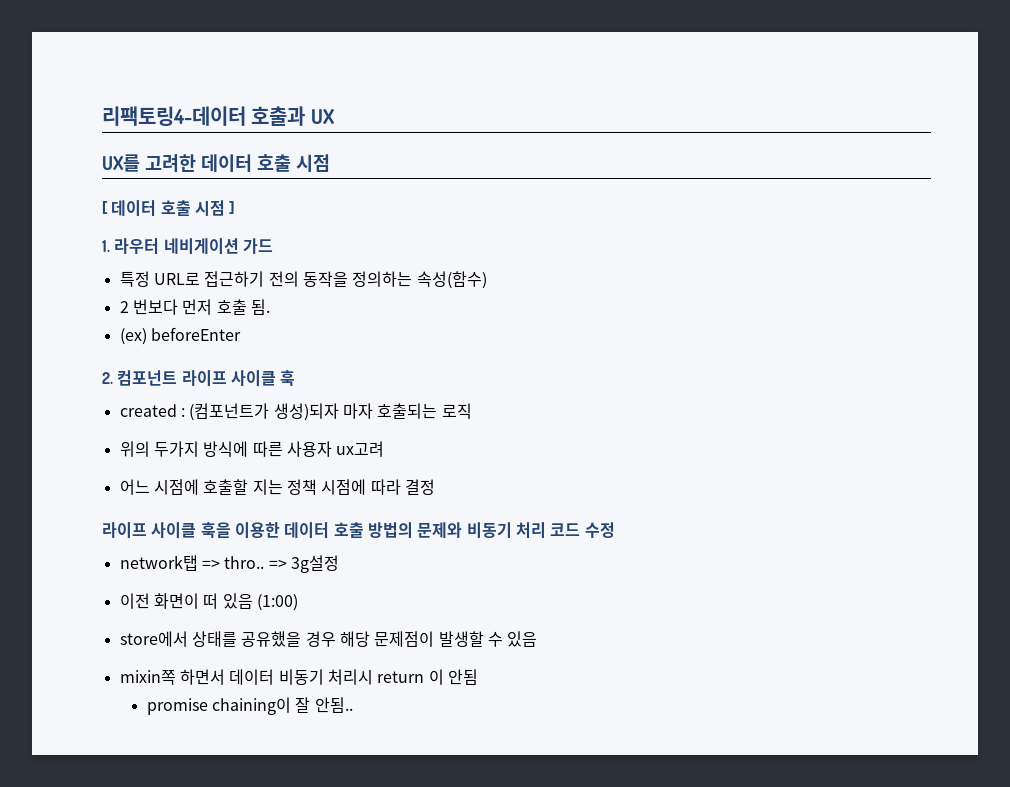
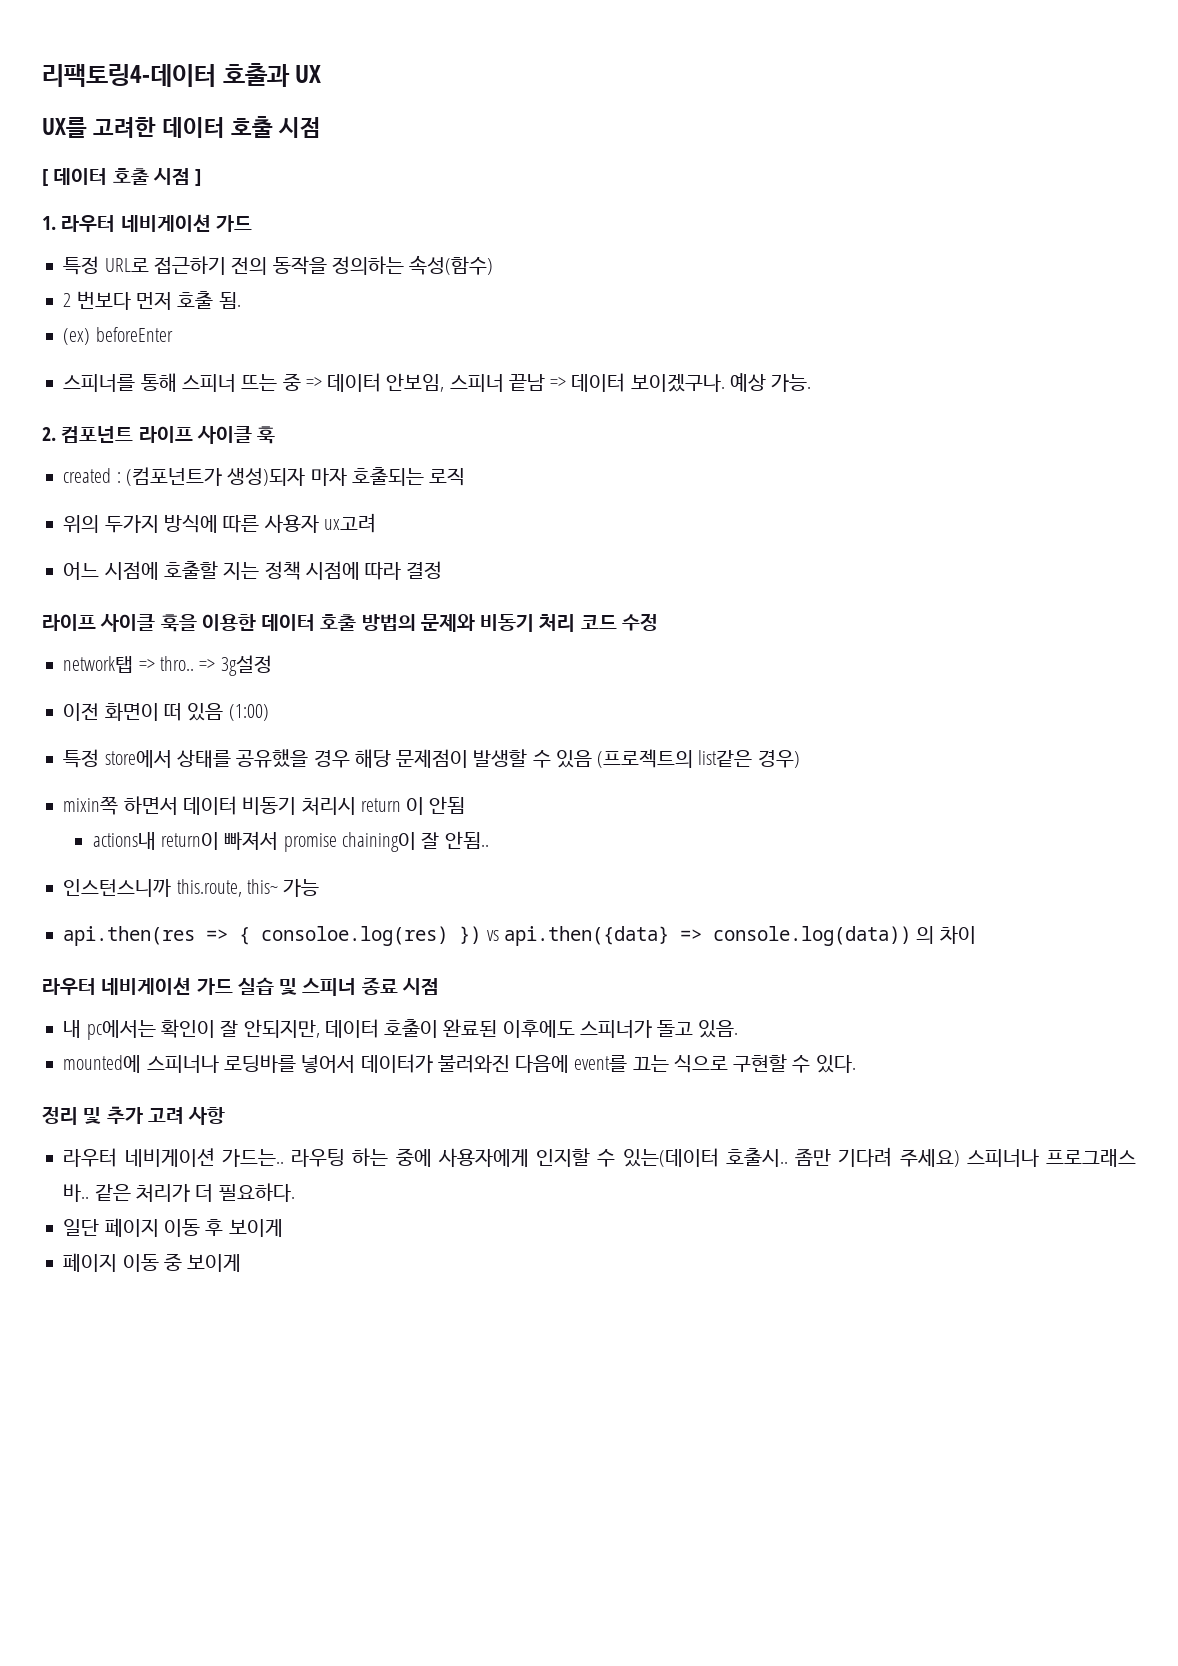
+ 스피너를 통해 스피너 뜨는 중 => 데이터 안보임, 스피너 끝남 => 데이터 보이겠구나. 예상 가능.
- store에서 상태를 공유했을 경우 해당 문제점이 발생할 수 있음
+ 특정 store에서 상태를 공유했을 경우 해당 문제점이 발생할 수 있음 (프로젝트의 list같은 경우)
- promise chaining이 잘 안됨..
+ actions내 return이 빠져서 promise chaining이 잘 안됨..
+ 인스턴스니까 this.route, this~ 가능
+ api.then(res => { consoloe.log(res) }) vs api.then({data} => console.log(data)) 의 차이
+ 라우터 네비게이션 가드 실습 및 스피너 종료 시점
+ 내 pc에서는 확인이 잘 안되지만, 데이터 호출이 완료된 이후에도 스피너가 돌고 있음.
+ mounted에 스피너나 로딩바를 넣어서 데이터가 불러와진 다음에 event를 끄는 식으로 구현할 수 있다.
+ 정리 및 추가 고려 사항
+ 라우터 네비게이션 가드는.. 라우팅 하는 중에 사용자에게 인지할 수 있는(데이터 호출시.. 좀만 기다려 주세요) 스피너나 프로그래스 바.. 같은 처리가 더 필요하다.
+ 일단 페이지 이동 후 보이게
+ 페이지 이동 중 보이게

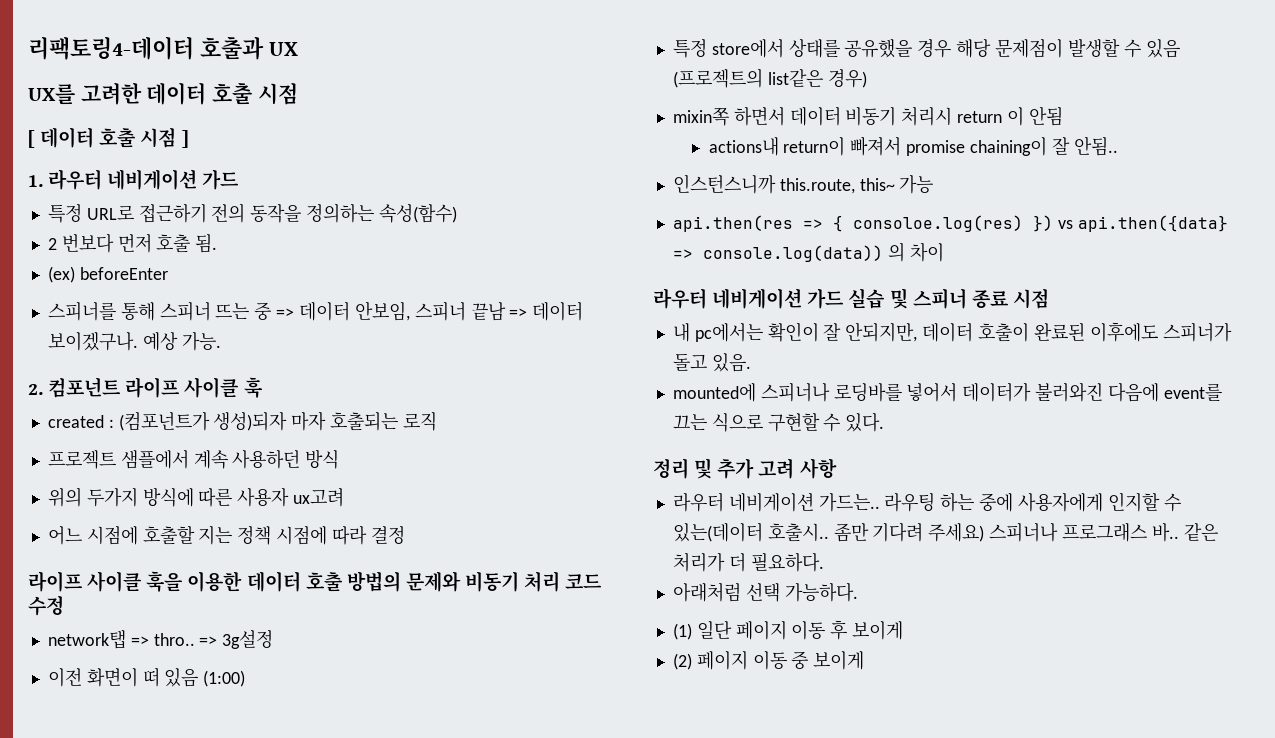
+ 프로젝트 샘플에서 계속 사용하던 방식
- 일단 페이지 이동 후 보이게
+ 아래처럼 선택 가능하다.
+ (1) 일단 페이지 이동 후 보이게
- 페이지 이동 중 보이게
+ (2) 페이지 이동 중 보이게

